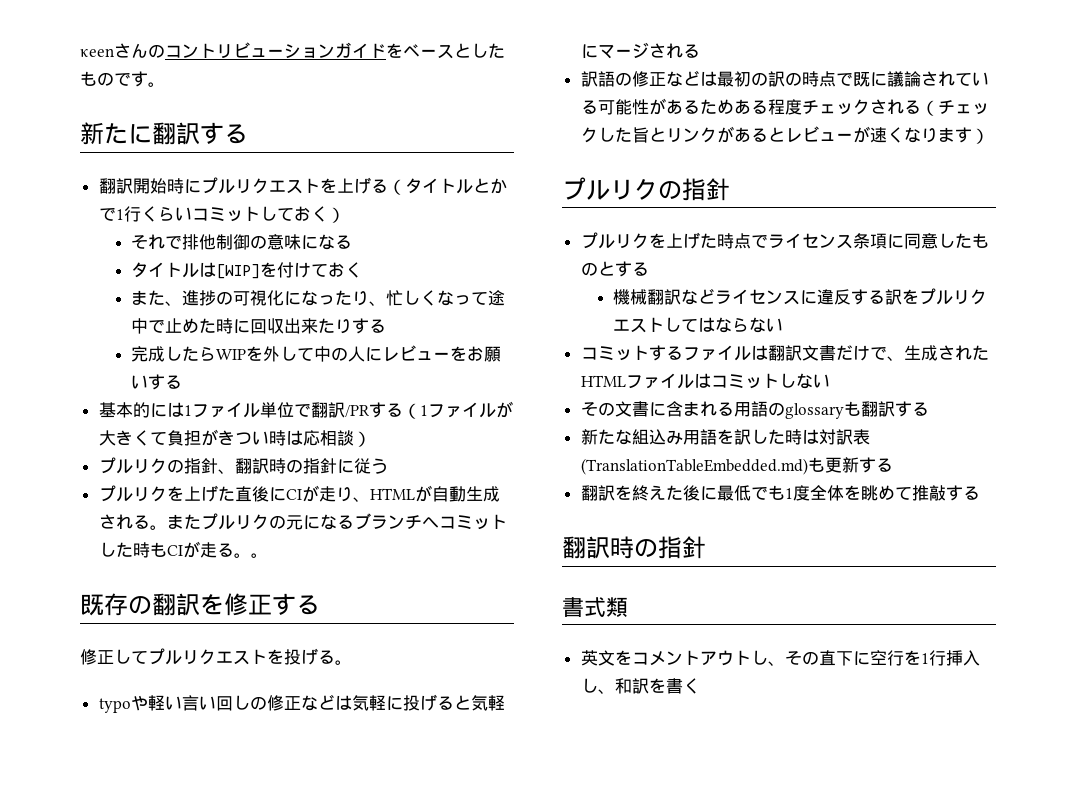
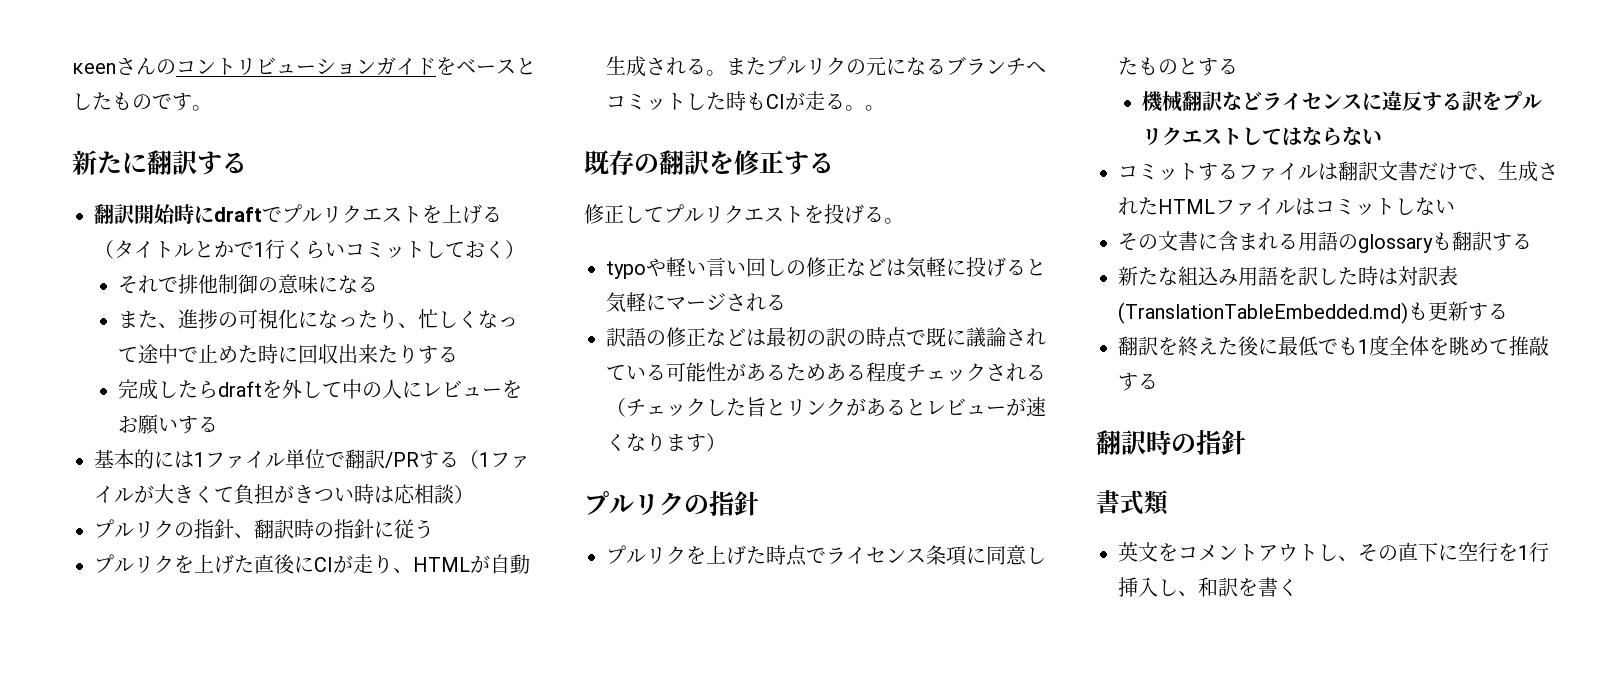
- 翻訳開始時にプルリクエストを上げる（タイトルとかで1行くらいコミットしておく）
+ 翻訳開始時にdraftでプルリクエストを上げる（タイトルとかで1行くらいコミットしておく）
- タイトルは[WIP]を付けておく
- 完成したらWIPを外して中の人にレビューをお願いする
+ 完成したらdraftを外して中の人にレビューをお願いする

